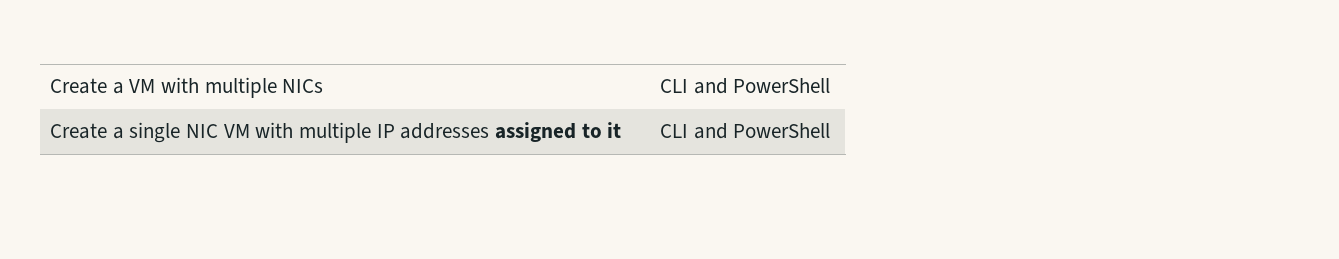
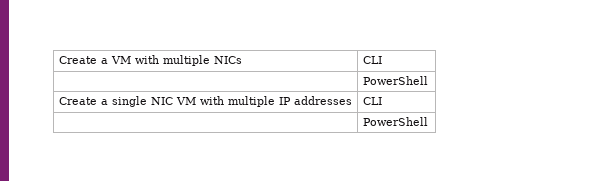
- Create a VM with multiple NICs | CLI and PowerShell
+ Create a VM with multiple NICs | CLI
+ | PowerShell
- Create a single NIC VM with multiple IP addresses assigned to it | CLI and PowerShell
+ Create a single NIC VM with multiple IP addresses | CLI
+ | PowerShell

